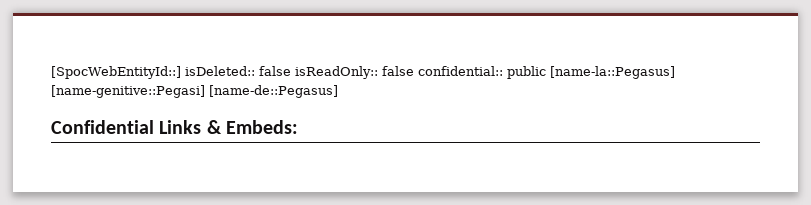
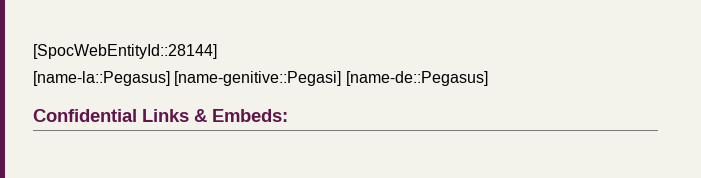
- [SpocWebEntityId::] isDeleted:: false isReadOnly:: false confidential:: public [name-la::Pegasus] [name-genitive::Pegasi] [name-de::Pegasus]
+ [SpocWebEntityId::28144]
+ [name-la::Pegasus] [name-genitive::Pegasi] [name-de::Pegasus]

